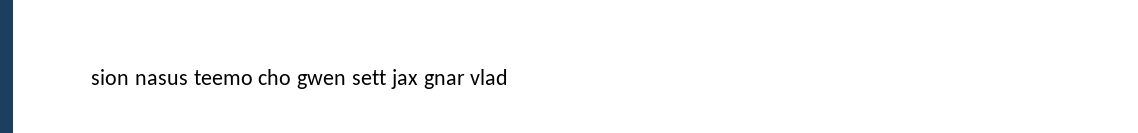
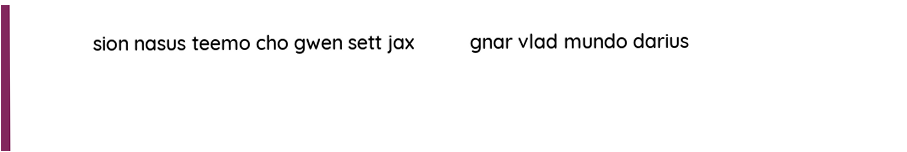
- sion nasus teemo cho gwen sett jax gnar vlad
+ sion nasus teemo cho gwen sett jax gnar vlad mundo darius

